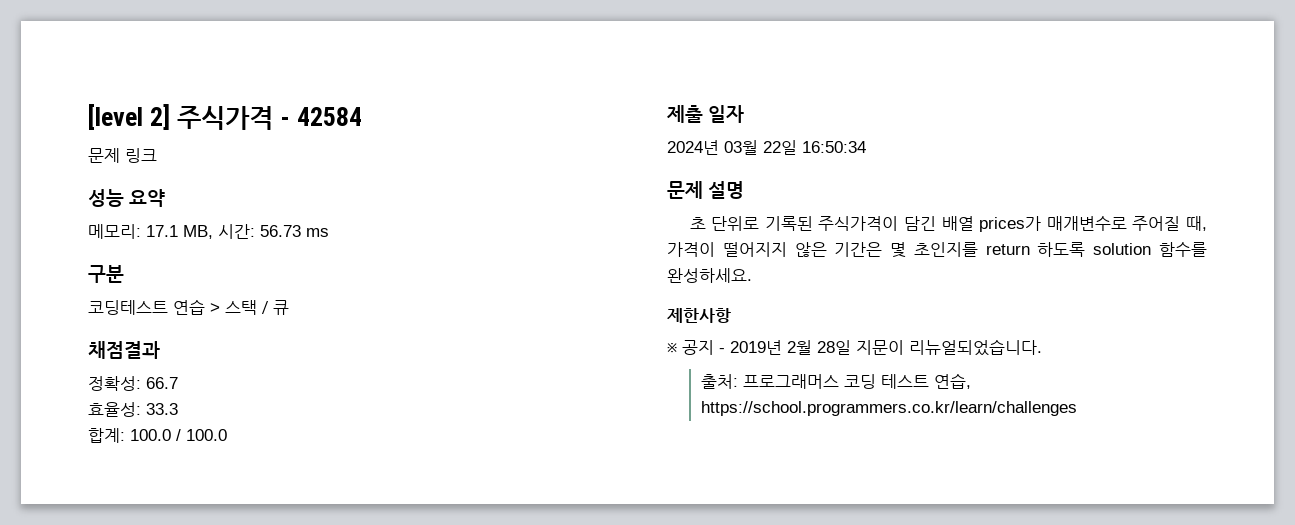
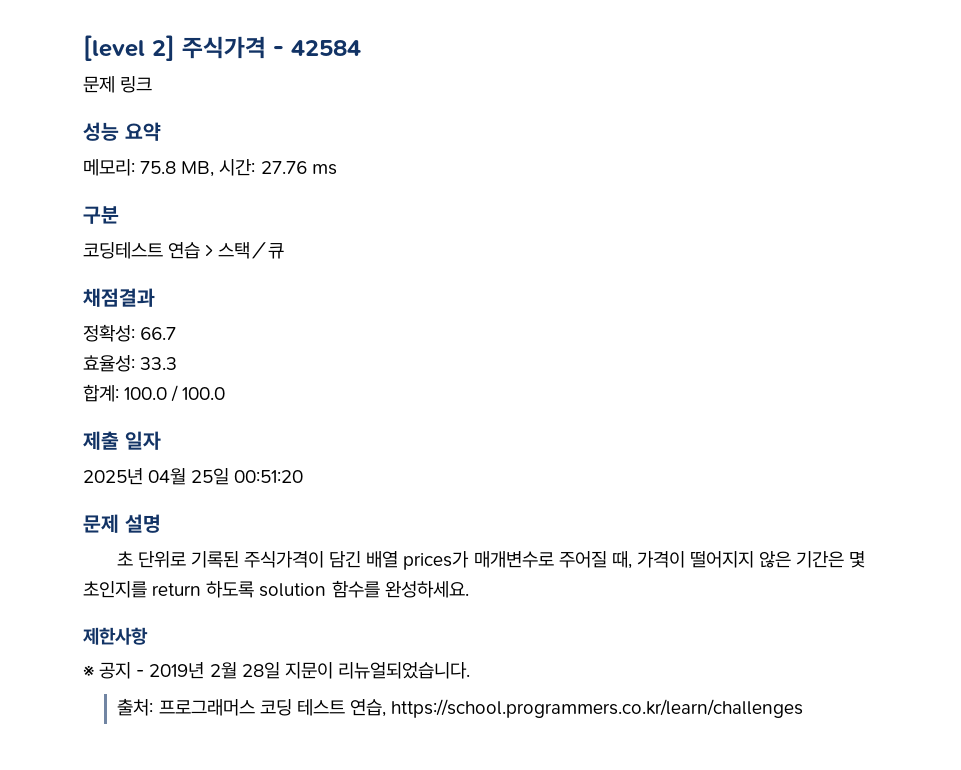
- 메모리: 17.1 MB, 시간: 56.73 ms
+ 메모리: 75.8 MB, 시간: 27.76 ms
- 2024년 03월 22일 16:50:34
+ 2025년 04월 25일 00:51:20

